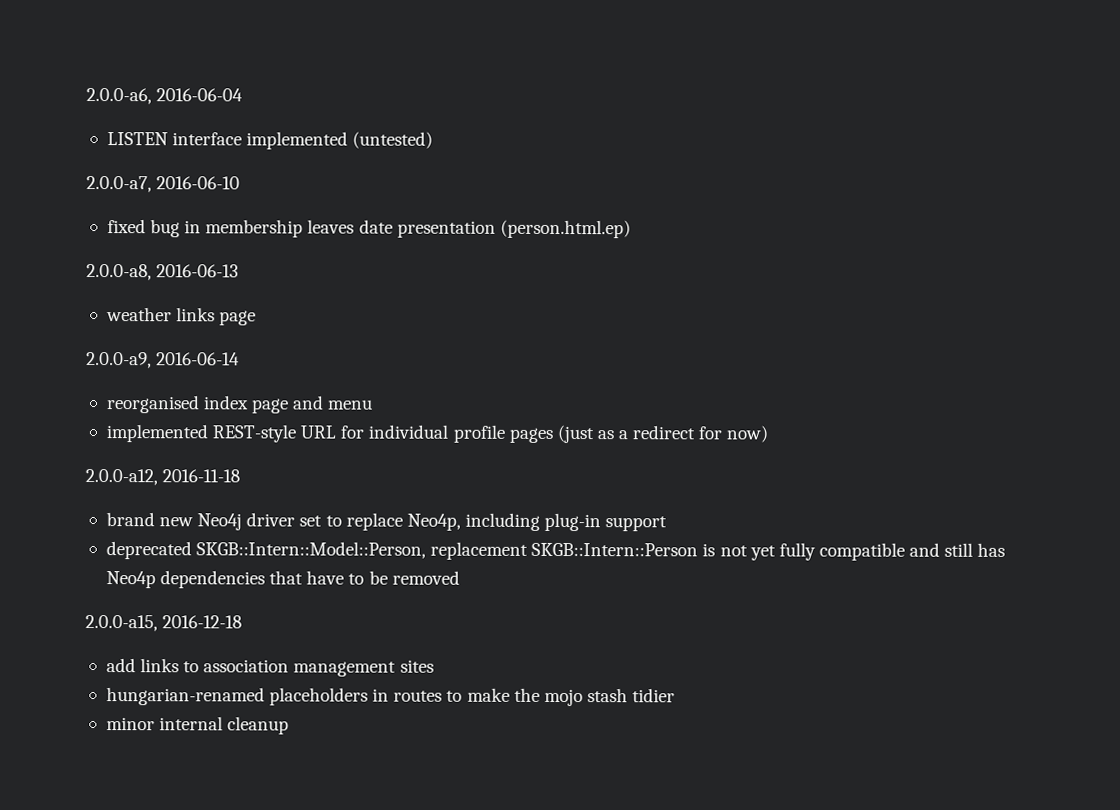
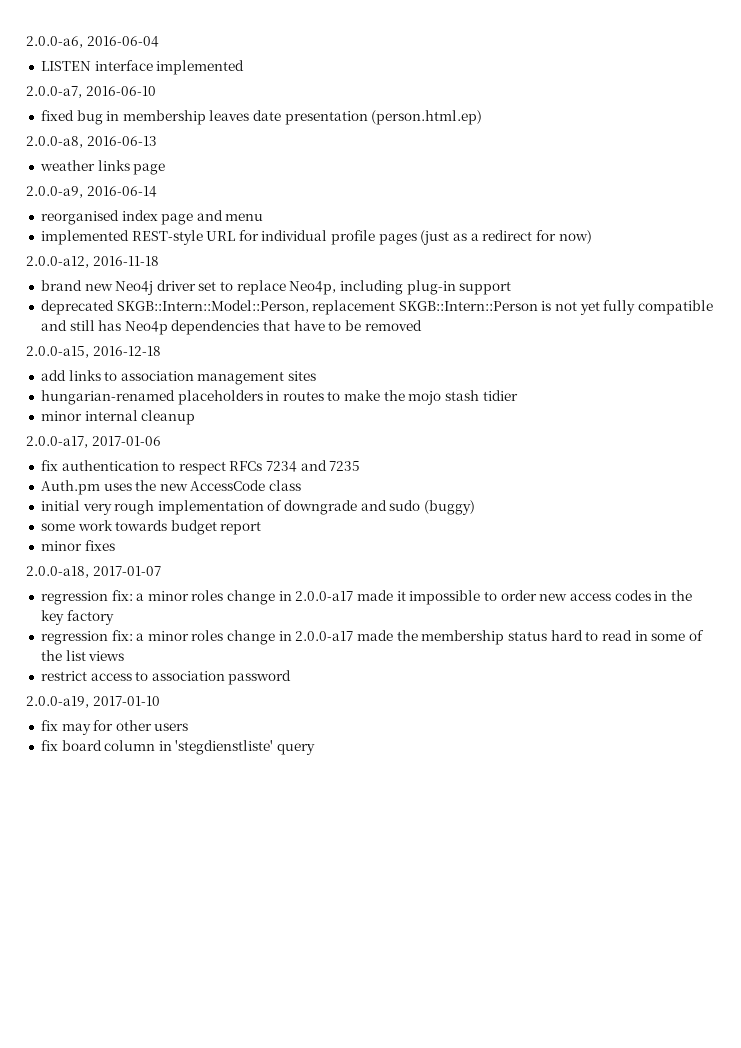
- LISTEN interface implemented (untested)
+ LISTEN interface implemented
+ 2.0.0-a17, 2017-01-06
+ fix authentication to respect RFCs 7234 and 7235
+ Auth.pm uses the new AccessCode class
+ initial very rough implementation of downgrade and sudo (buggy)
+ some work towards budget report
+ minor fixes
+ 2.0.0-a18, 2017-01-07
+ regression fix: a minor roles change in 2.0.0-a17 made it impossible to order new access codes in the key factory
+ regression fix: a minor roles change in 2.0.0-a17 made the membership status hard to read in some of the list views
+ restrict access to association password
+ 2.0.0-a19, 2017-01-10
+ fix may for other users
+ fix board column in 'stegdienstliste' query

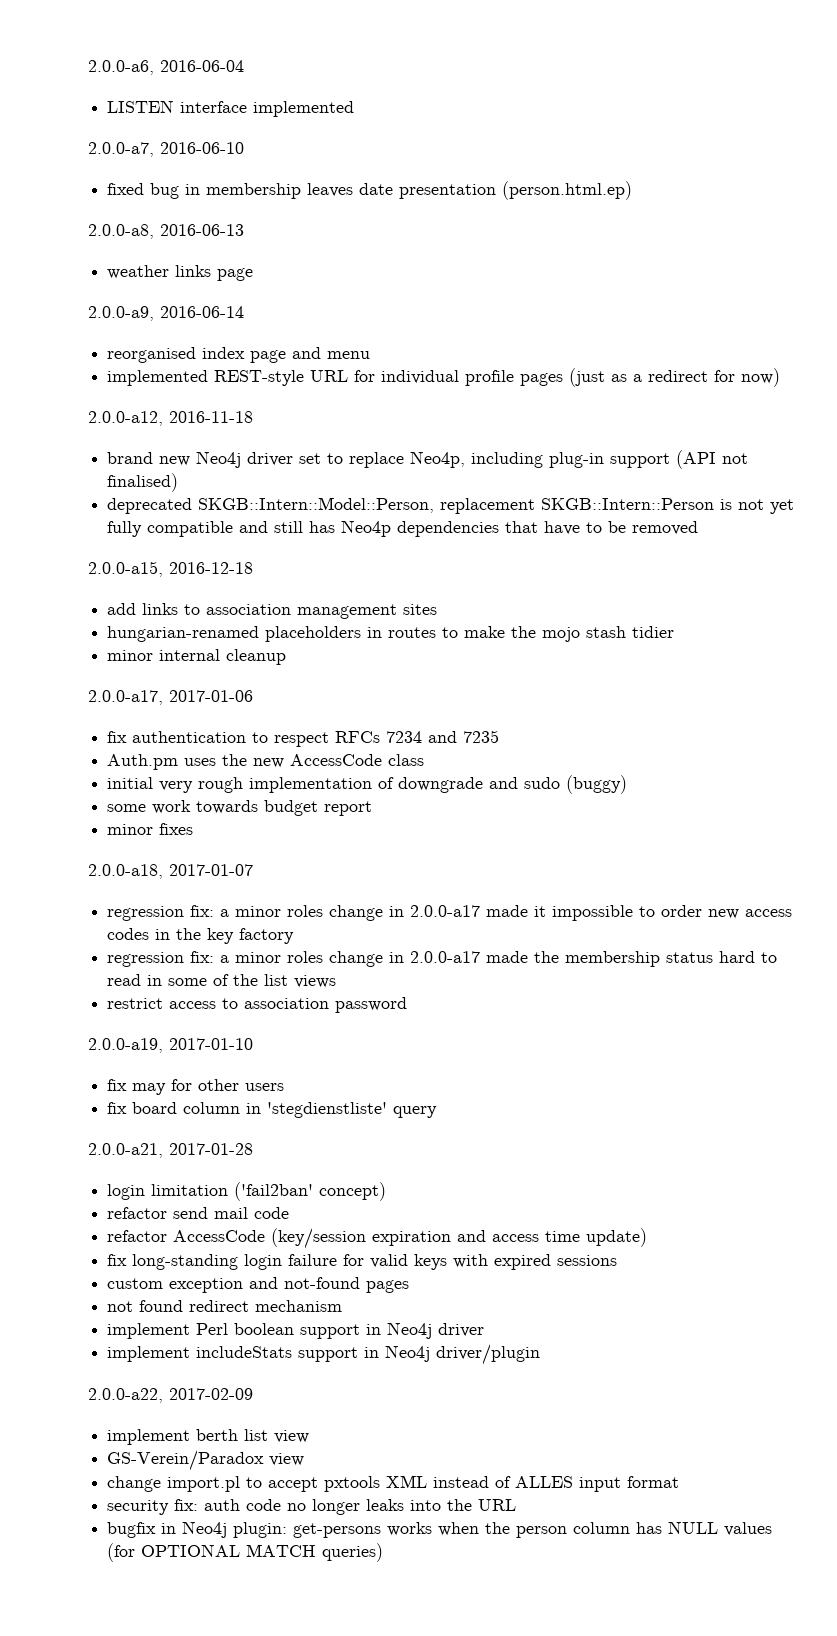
- brand new Neo4j driver set to replace Neo4p, including plug-in support
+ brand new Neo4j driver set to replace Neo4p, including plug-in support (API not finalised)
+ 2.0.0-a21, 2017-01-28
+ login limitation ('fail2ban' concept)
+ refactor send mail code
+ refactor AccessCode (key/session expiration and access time update)
+ fix long-standing login failure for valid keys with expired sessions
+ custom exception and not-found pages
+ not found redirect mechanism
+ implement Perl boolean support in Neo4j driver
+ implement includeStats support in Neo4j driver/plugin
+ 2.0.0-a22, 2017-02-09
+ implement berth list view
+ GS-Verein/Paradox view
+ change import.pl to accept pxtools XML instead of ALLES input format
+ security fix: auth code no longer leaks into the URL
+ bugfix in Neo4j plugin: get-persons works when the person column has NULL values (for OPTIONAL MATCH queries)

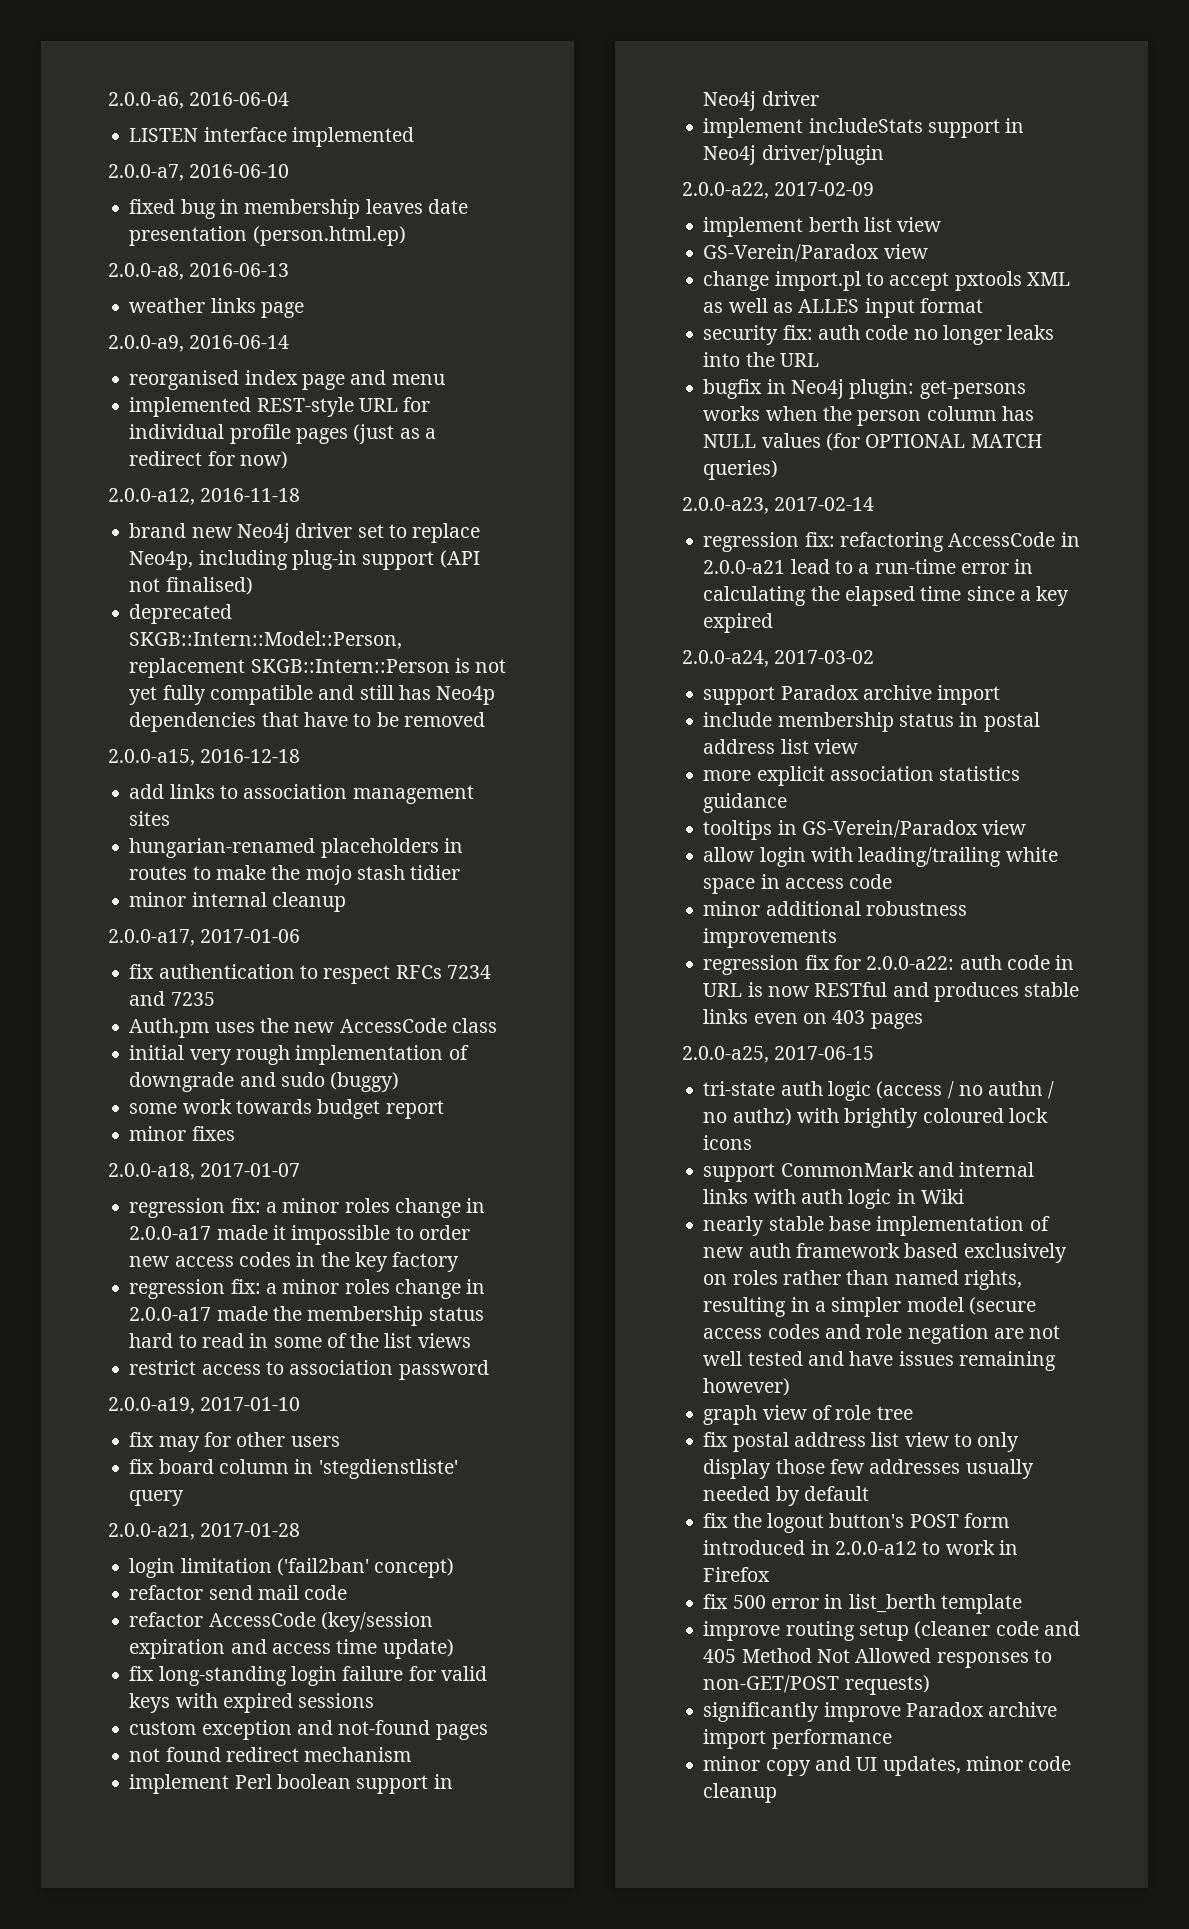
- change import.pl to accept pxtools XML instead of ALLES input format
+ change import.pl to accept pxtools XML as well as ALLES input format
+ 2.0.0-a23, 2017-02-14
+ regression fix: refactoring AccessCode in 2.0.0-a21 lead to a run-time error in calculating the elapsed time since a key expired
+ 2.0.0-a24, 2017-03-02
+ support Paradox archive import
+ include membership status in postal address list view
+ more explicit association statistics guidance
+ tooltips in GS-Verein/Paradox view
+ allow login with leading/trailing white space in access code
+ minor additional robustness improvements
+ regression fix for 2.0.0-a22: auth code in URL is now RESTful and produces stable links even on 403 pages
+ 2.0.0-a25, 2017-06-15
+ tri-state auth logic (access / no authn / no authz) with brightly coloured lock icons
+ support CommonMark and internal links with auth logic in Wiki
+ nearly stable base implementation of new auth framework based exclusively on roles rather than named rights, resulting in a simpler model (secure access codes and role negation are not well tested and have issues remaining however)
+ graph view of role tree
+ fix postal address list view to only display those few addresses usually needed by default
+ fix the logout button's POST form introduced in 2.0.0-a12 to work in Firefox
+ fix 500 error in list_berth template
+ improve routing setup (cleaner code and 405 Method Not Allowed responses to non-GET/POST requests)
+ significantly improve Paradox archive import performance
+ minor copy and UI updates, minor code cleanup

